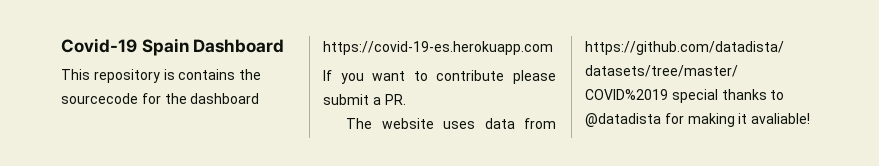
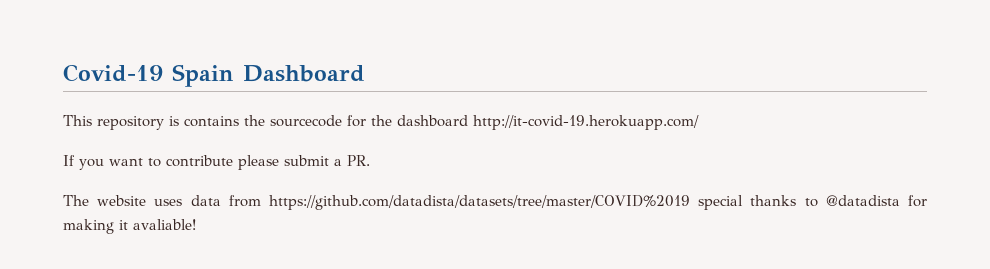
- This repository is contains the sourcecode for the dashboard https://covid-19-es.herokuapp.com
+ This repository is contains the sourcecode for the dashboard http://it-covid-19.herokuapp.com/

